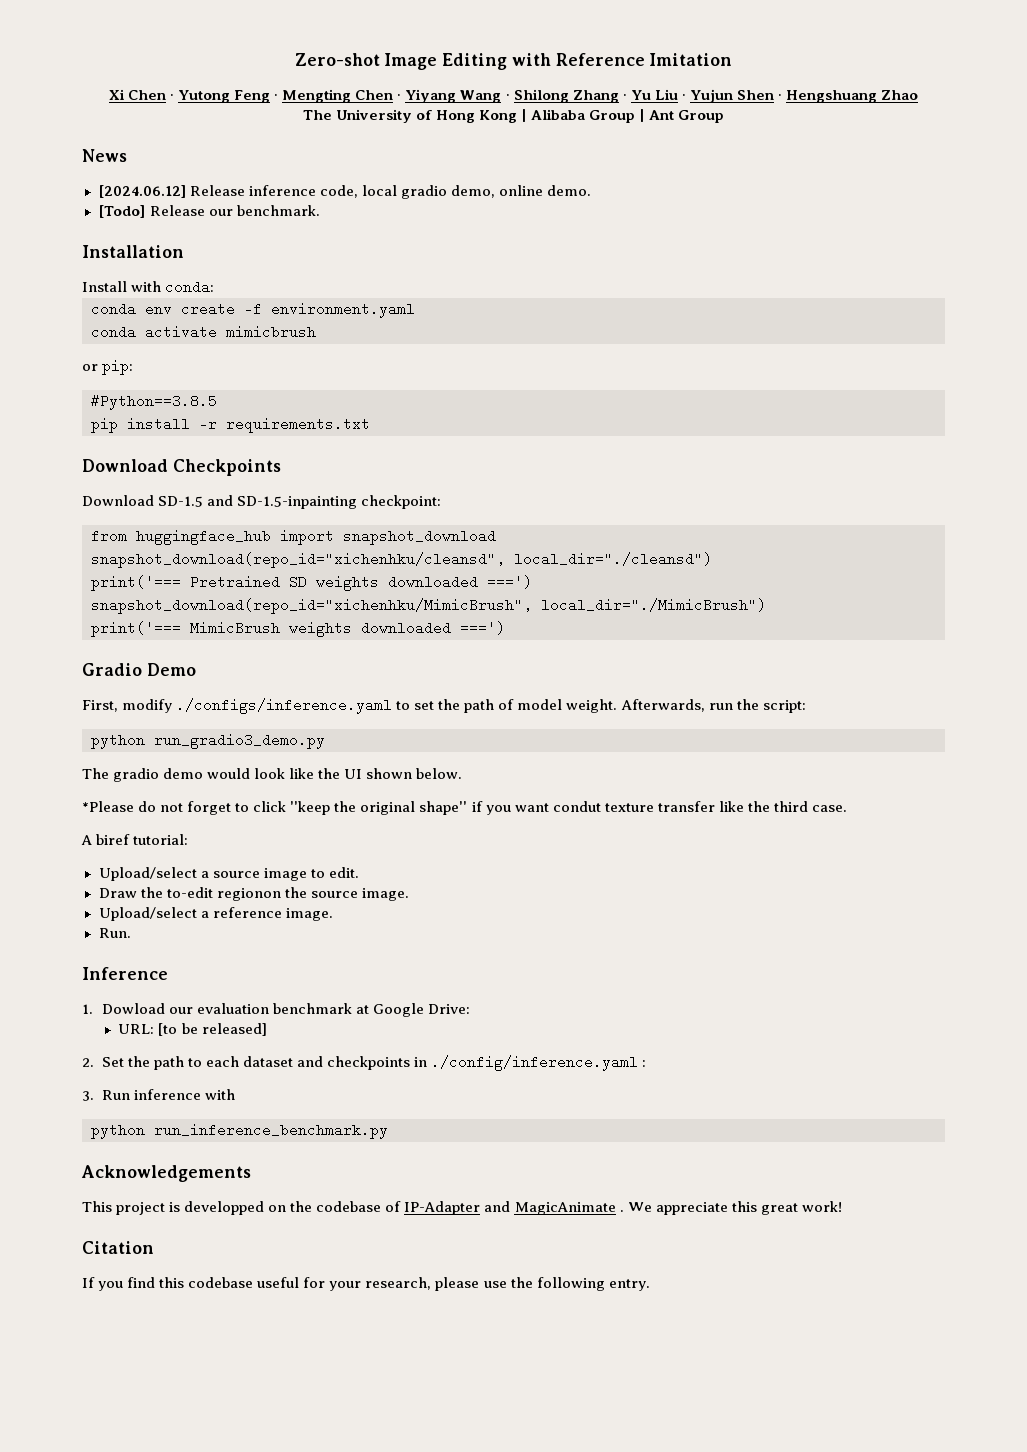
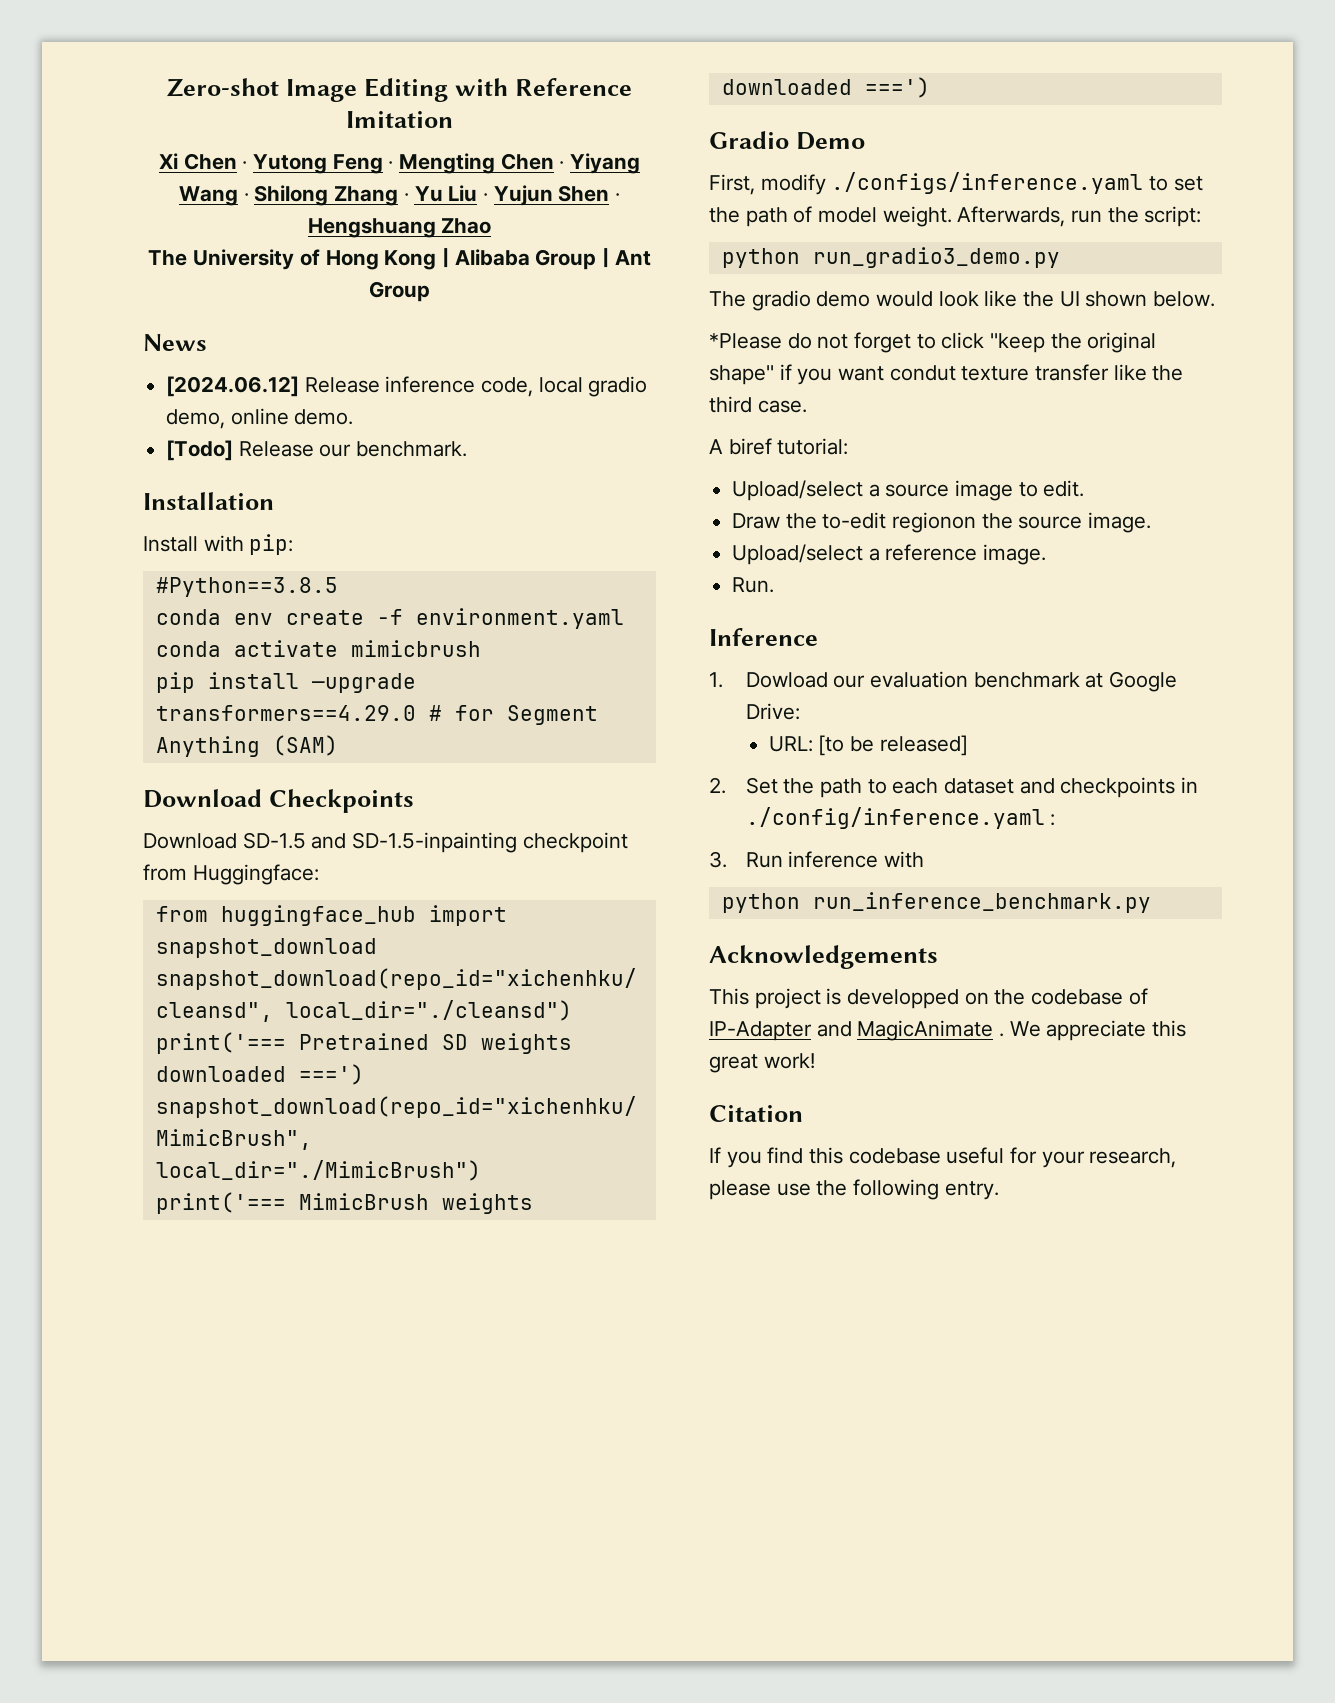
- Install with conda:
+ Install with pip:
+ #Python==3.8.5
- or pip:
- #Python==3.8.5
- pip install -r requirements.txt
+ pip install —upgrade transformers==4.29.0 # for Segment Anything (SAM)
- Download SD-1.5 and SD-1.5-inpainting checkpoint:
+ Download SD-1.5 and SD-1.5-inpainting checkpoint from Huggingface:

